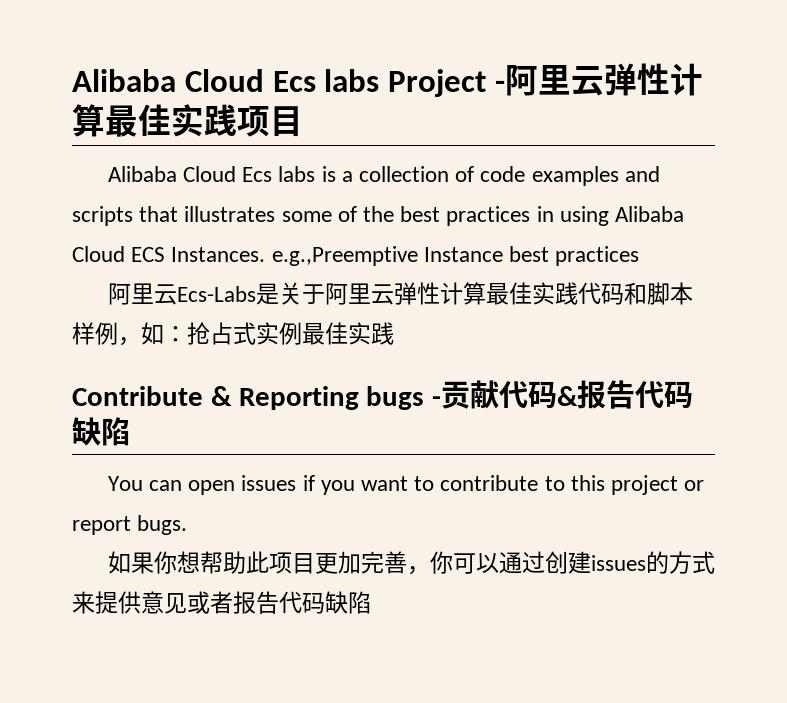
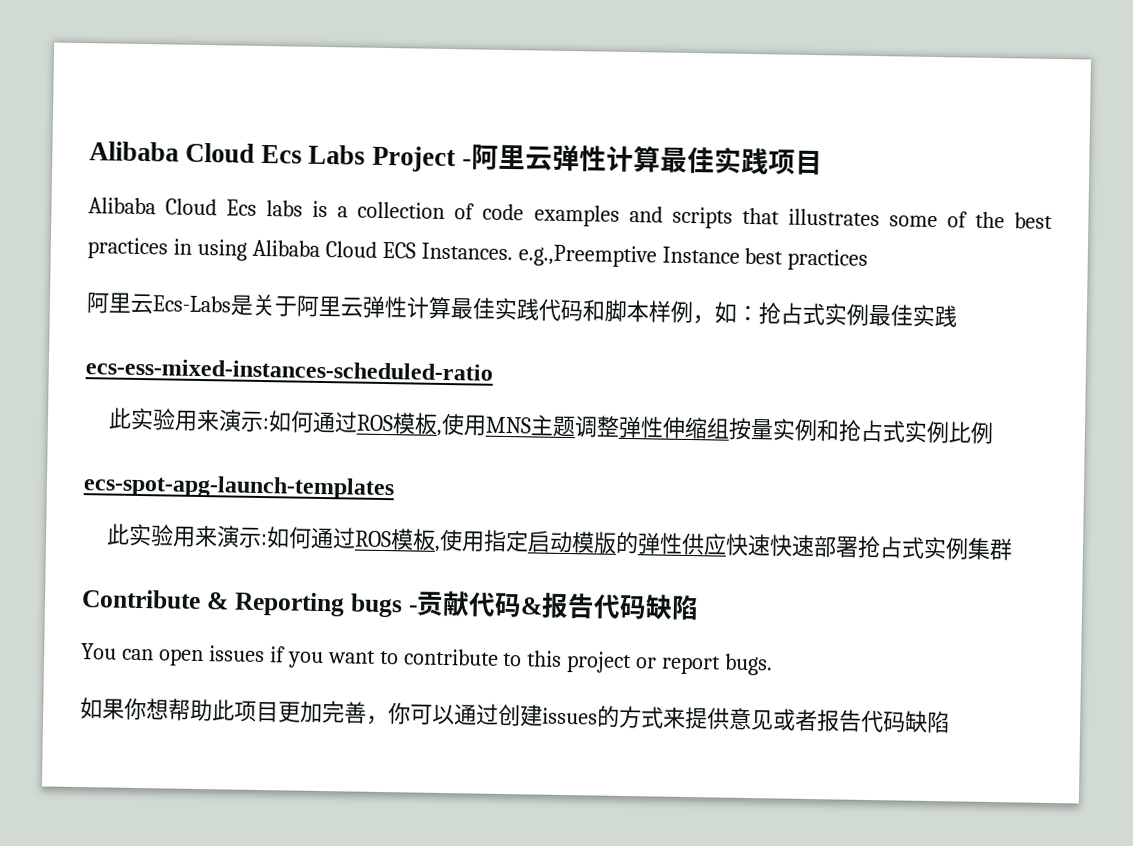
- Alibaba Cloud Ecs labs Project -阿里云弹性计算最佳实践项目
+ Alibaba Cloud Ecs Labs Project -阿里云弹性计算最佳实践项目
+ ecs-ess-mixed-instances-scheduled-ratio
+ 此实验用来演示:如何通过ROS模板,使用MNS主题调整弹性伸缩组按量实例和抢占式实例比例
+ ecs-spot-apg-launch-templates
+ 此实验用来演示:如何通过ROS模板,使用指定启动模版的弹性供应快速快速部署抢占式实例集群

